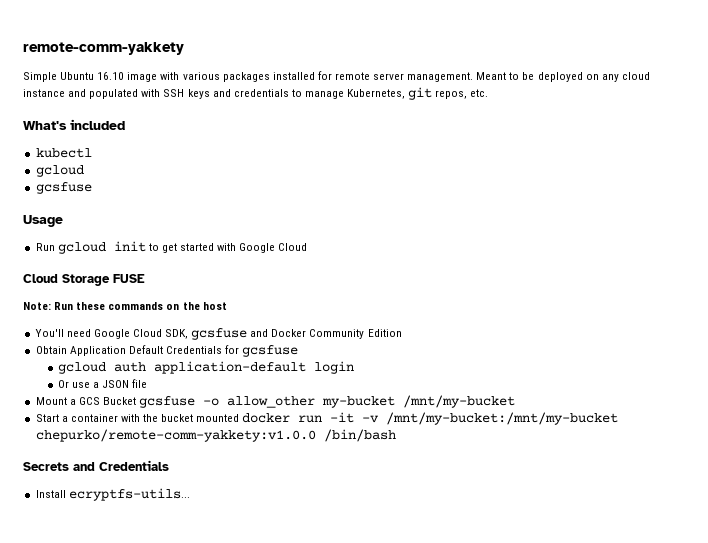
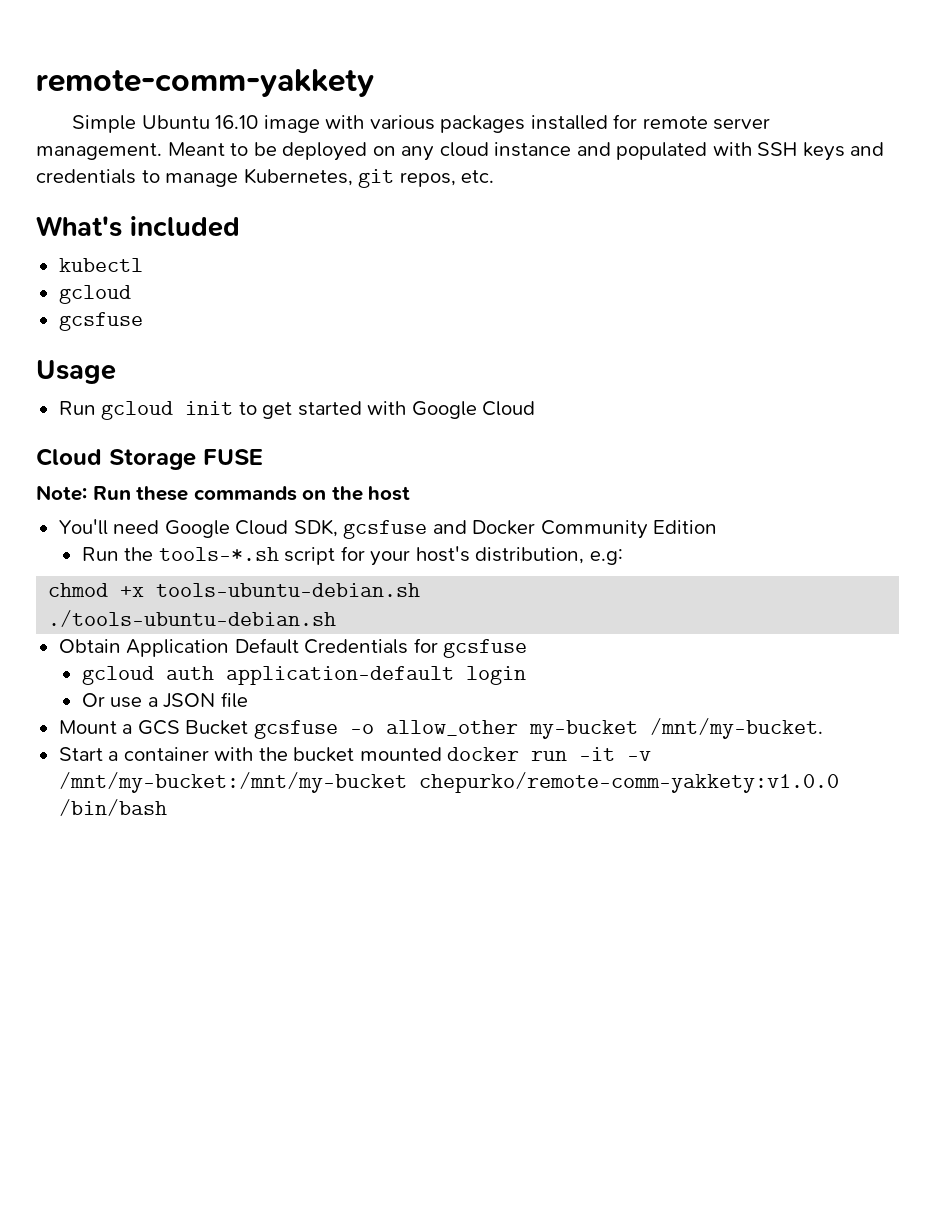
+ Run the tools-*.sh script for your host's distribution, e.g:
+ chmod +x tools-ubuntu-debian.sh
+ ./tools-ubuntu-debian.sh
- Mount a GCS Bucket gcsfuse -o allow_other my-bucket /mnt/my-bucket
+ Mount a GCS Bucket gcsfuse -o allow_other my-bucket /mnt/my-bucket.
- Secrets and Credentials
- Install ecryptfs-utils...

